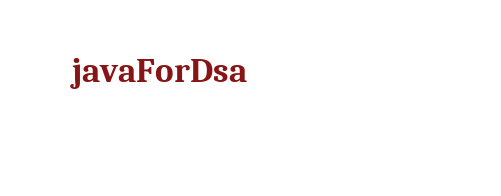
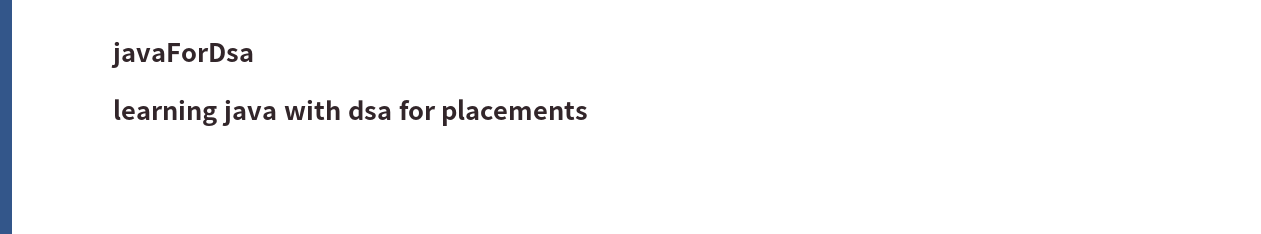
+ learning java with dsa for placements

